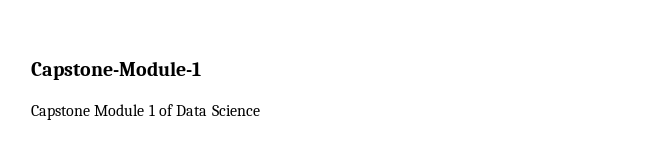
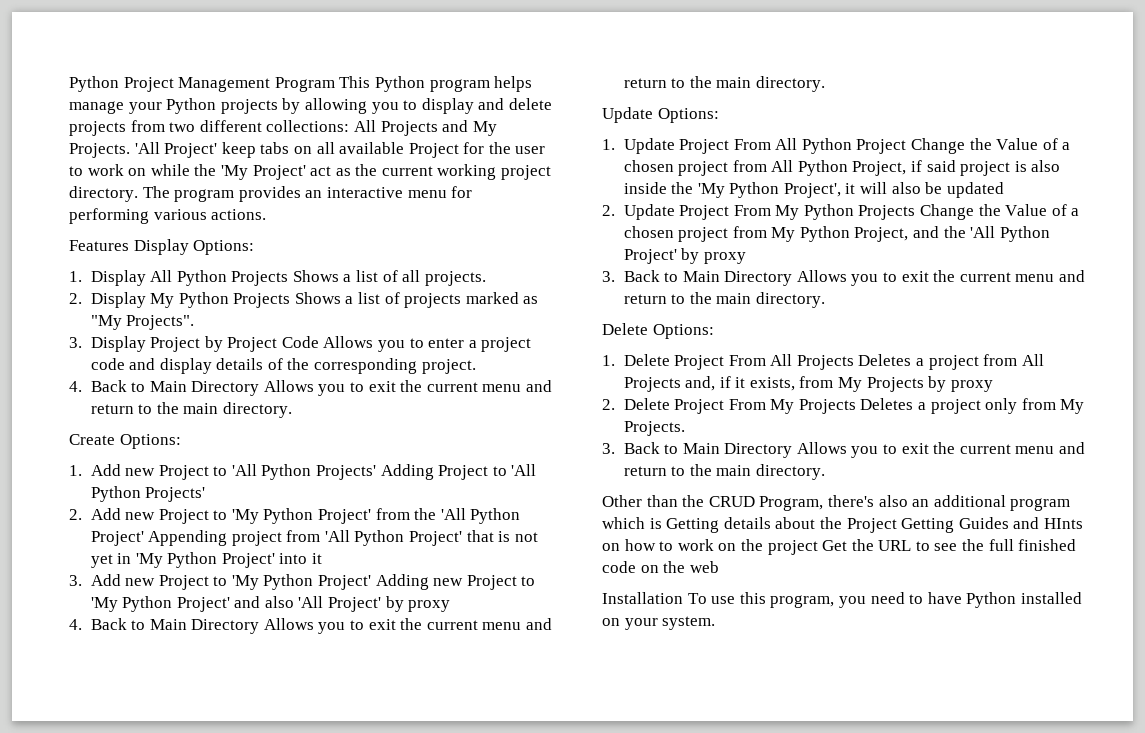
- Capstone-Module-1
- Capstone Module 1 of Data Science
+ Python Project Management Program This Python program helps manage your Python projects by allowing you to display and delete projects from two different collections: All Projects and My Projects. 'All Project' keep tabs on all available Project for the user to work on while the 'My Project' act as the current working project directory. The program provides an interactive menu for performing various actions.
+ Features Display Options:
+ 1. Display All Python Projects Shows a list of all projects.
+ 2. Display My Python Projects Shows a list of projects marked as "My Projects".
+ 3. Display Project by Project Code Allows you to enter a project code and display details of the corresponding project.
+ 4. Back to Main Directory Allows you to exit the current menu and return to the main directory.
+ Create Options:
+ 1. Add new Project to 'All Python Projects' Adding Project to 'All Python Projects'
+ 2. Add new Project to 'My Python Project' from the 'All Python Project' Appending project from 'All Python Project' that is not yet in 'My Python Project' into it
+ 3. Add new Project to 'My Python Project' Adding new Project to 'My Python Project' and also 'All Project' by proxy
+ 4. Back to Main Directory Allows you to exit the current menu and return to the main directory.
+ Update Options:
+ 1. Update Project From All Python Project Change the Value of a chosen project from All Python Project, if said project is also inside the 'My Python Project', it will also be updated
+ 2. Update Project From My Python Projects Change the Value of a chosen project from My Python Project, and the 'All Python Project' by proxy
+ 3. Back to Main Directory Allows you to exit the current menu and return to the main directory.
+ Delete Options:
+ 1. Delete Project From All Projects Deletes a project from All Projects and, if it exists, from My Projects by proxy
+ 2. Delete Project From My Projects Deletes a project only from My Projects.
+ 3. Back to Main Directory Allows you to exit the current menu and return to the main directory.
+ Other than the CRUD Program, there's also an additional program which is Getting details about the Project Getting Guides and HInts on how to work on the project Get the URL to see the full finished code on the web
+ Installation To use this program, you need to have Python installed on your system.

